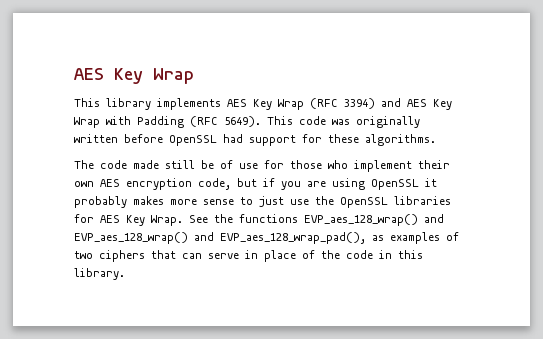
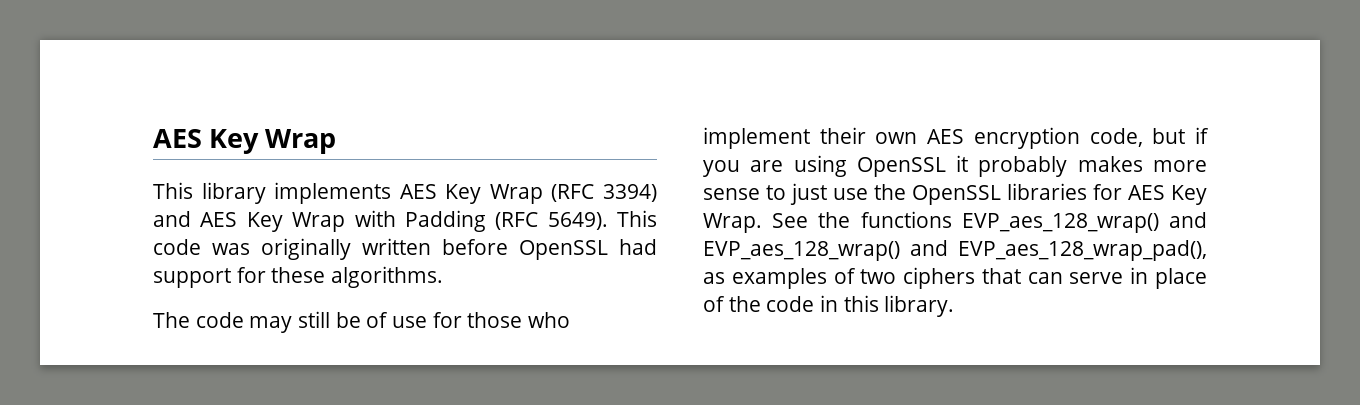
- The code made still be of use for those who implement their own AES encryption code, but if you are using OpenSSL it probably makes more sense to just use the OpenSSL libraries for AES Key Wrap.
+ The code may still be of use for those who implement their own AES encryption code, but if you are using OpenSSL it probably makes more sense to just use the OpenSSL libraries for AES Key Wrap.

